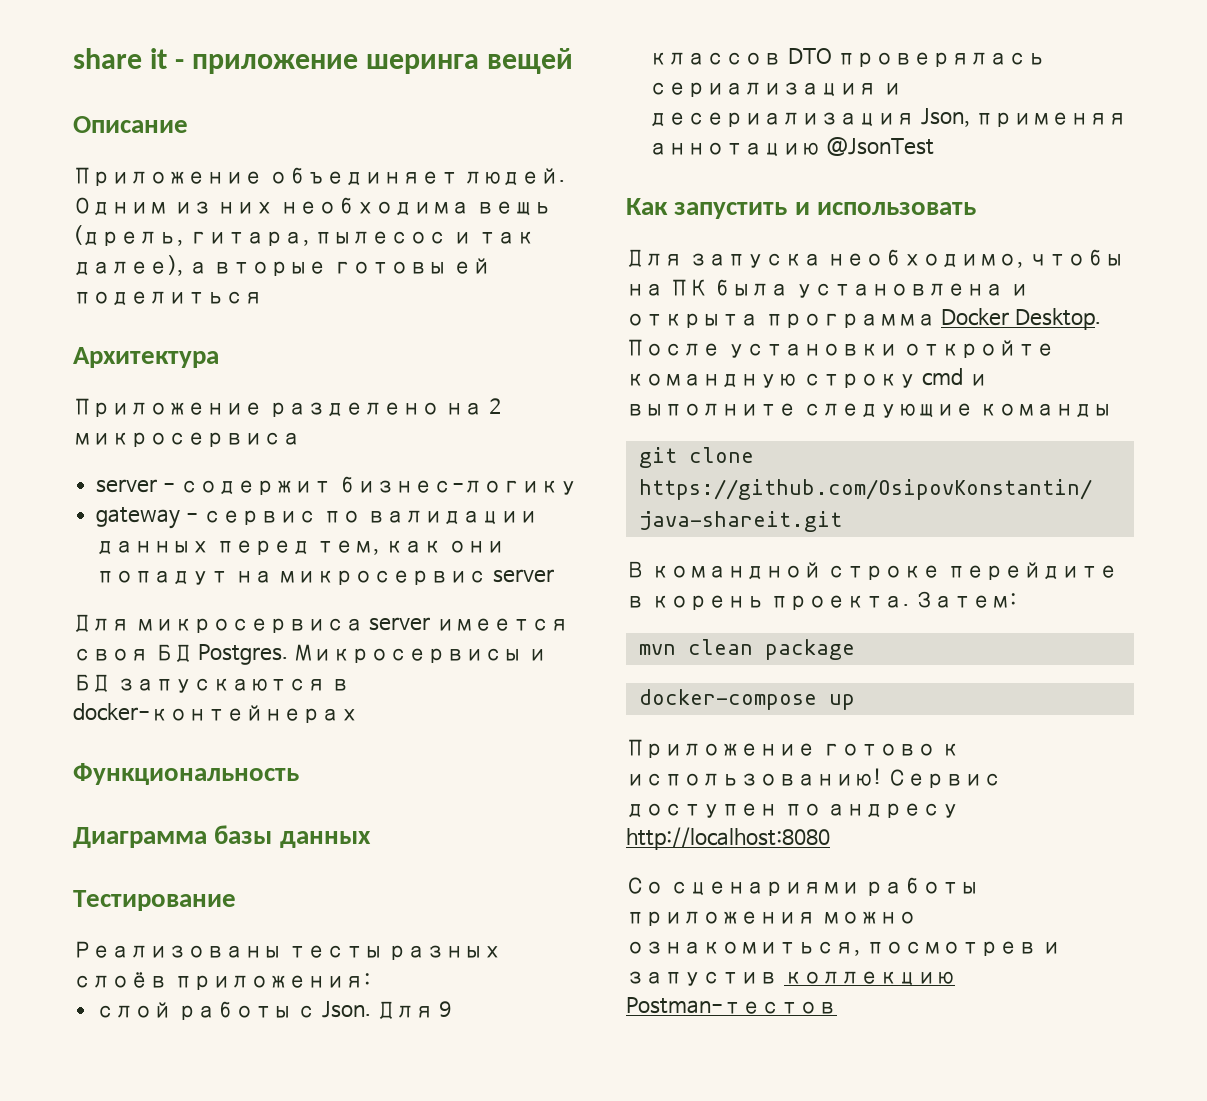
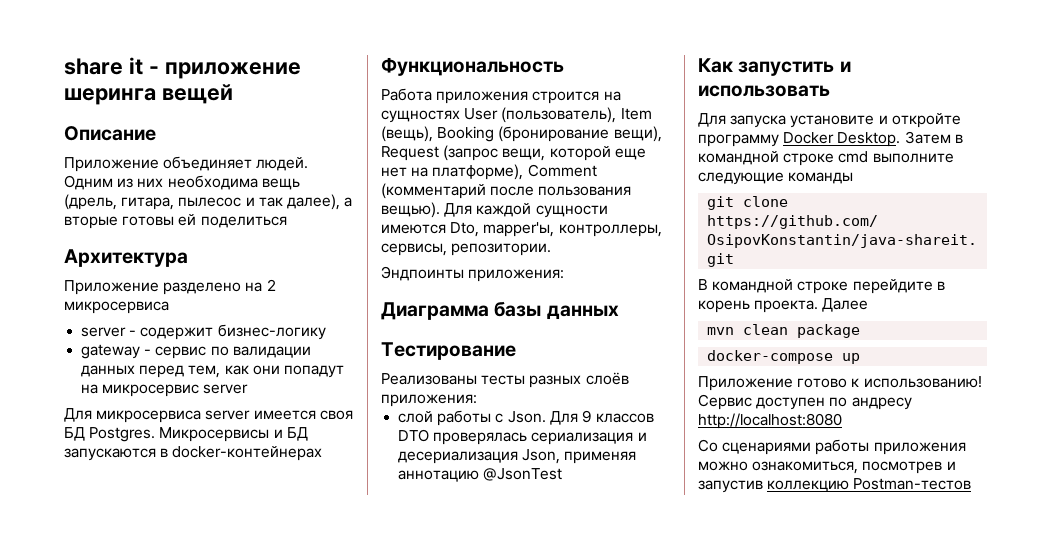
+ Работа приложения строится на сущностях User (пользователь), Item (вещь), Booking (бронирование вещи), Request (запрос вещи, которой еще нет на платформе), Comment (комментарий после пользования вещью). Для каждой сущности имеются Dto, mapper'ы, контроллеры, сервисы, репозитории.
+ Эндпоинты приложения:
- Для запуска необходимо, чтобы на ПК была установлена и открыта программа Docker Desktop. После установки откройте командную строку cmd и выполните следующие команды
+ Для запуска установите и откройте программу Docker Desktop. Затем в командной строке cmd выполните следующие команды
- Затем:
+ Далее

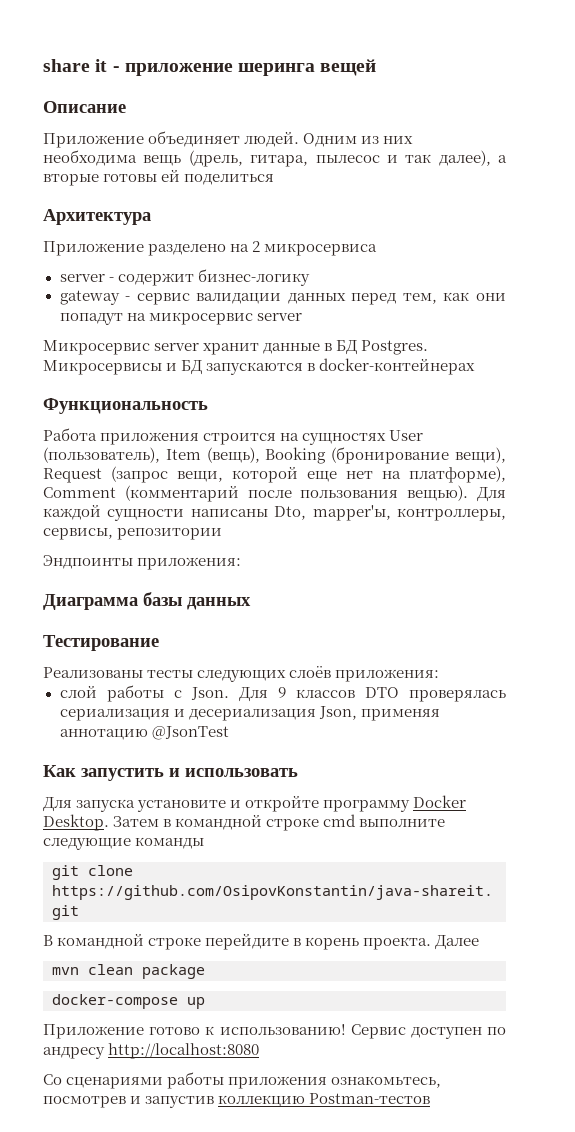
- gateway - сервис по валидации данных перед тем, как они попадут на микросервис server
+ gateway - сервис валидации данных перед тем, как они попадут на микросервис server
- Для микросервиса server имеется своя БД Postgres.
+ Микросервис server хранит данные в БД Postgres.
- Для каждой сущности имеются Dto, mapper'ы, контроллеры, сервисы, репозитории.
+ Для каждой сущности написаны Dto, mapper'ы, контроллеры, сервисы, репозитории
- Реализованы тесты разных слоёв приложения:
+ Реализованы тесты следующих слоёв приложения:
- Со сценариями работы приложения можно ознакомиться, посмотрев и запустив коллекцию Postman-тестов
+ Со сценариями работы приложения ознакомьтесь, посмотрев и запустив коллекцию Postman-тестов

